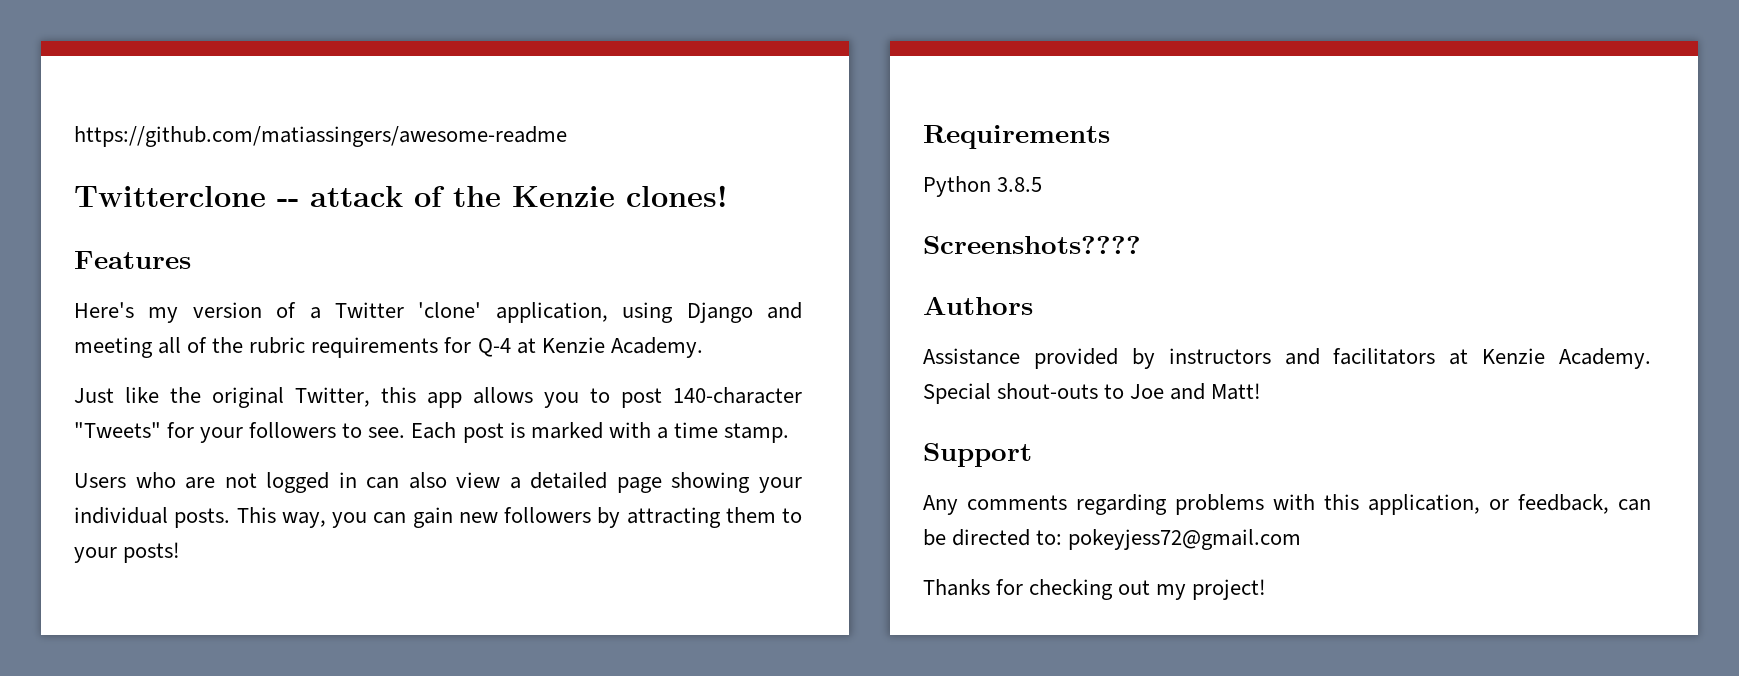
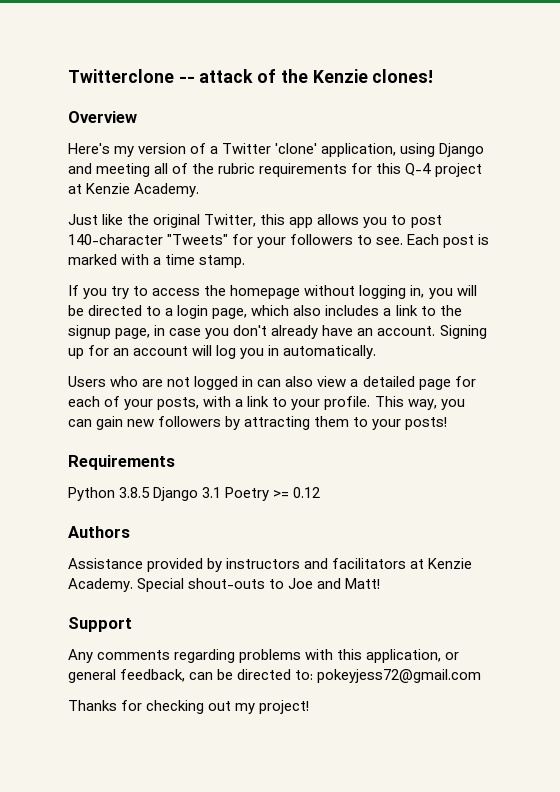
- https://github.com/matiassingers/awesome-readme
- Features
+ Overview
- Here's my version of a Twitter 'clone' application, using Django and meeting all of the rubric requirements for Q-4 at Kenzie Academy.
+ Here's my version of a Twitter 'clone' application, using Django and meeting all of the rubric requirements for this Q-4 project at Kenzie Academy.
+ If you try to access the homepage without logging in, you will be directed to a login page, which also includes a link to the signup page, in case you don't already have an account. Signing up for an account will log you in automatically.
- Users who are not logged in can also view a detailed page showing your individual posts.
+ Users who are not logged in can also view a detailed page for each of your posts, with a link to your profile.
- Python 3.8.5
- Screenshots????
+ Python 3.8.5 Django 3.1 Poetry >= 0.12
- Any comments regarding problems with this application, or feedback, can be directed to: pokeyjess72@gmail.com
+ Any comments regarding problems with this application, or general feedback, can be directed to: pokeyjess72@gmail.com

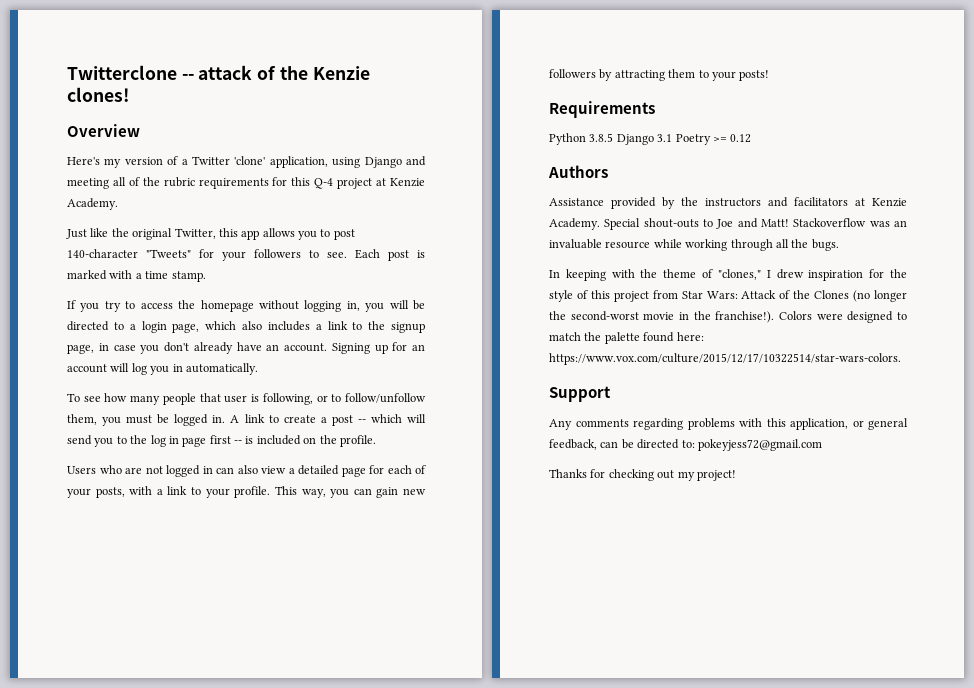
+ To see how many people that user is following, or to follow/unfollow them, you must be logged in. A link to create a post -- which will send you to the log in page first -- is included on the profile.
- Assistance provided by instructors and facilitators at Kenzie Academy.
+ Assistance provided by the instructors and facilitators at Kenzie Academy.
+ Stackoverflow was an invaluable resource while working through all the bugs.
+ In keeping with the theme of "clones," I drew inspiration for the style of this project from Star Wars: Attack of the Clones (no longer the second-worst movie in the franchise!). Colors were designed to match the palette found here: https://www.vox.com/culture/2015/12/17/10322514/star-wars-colors.

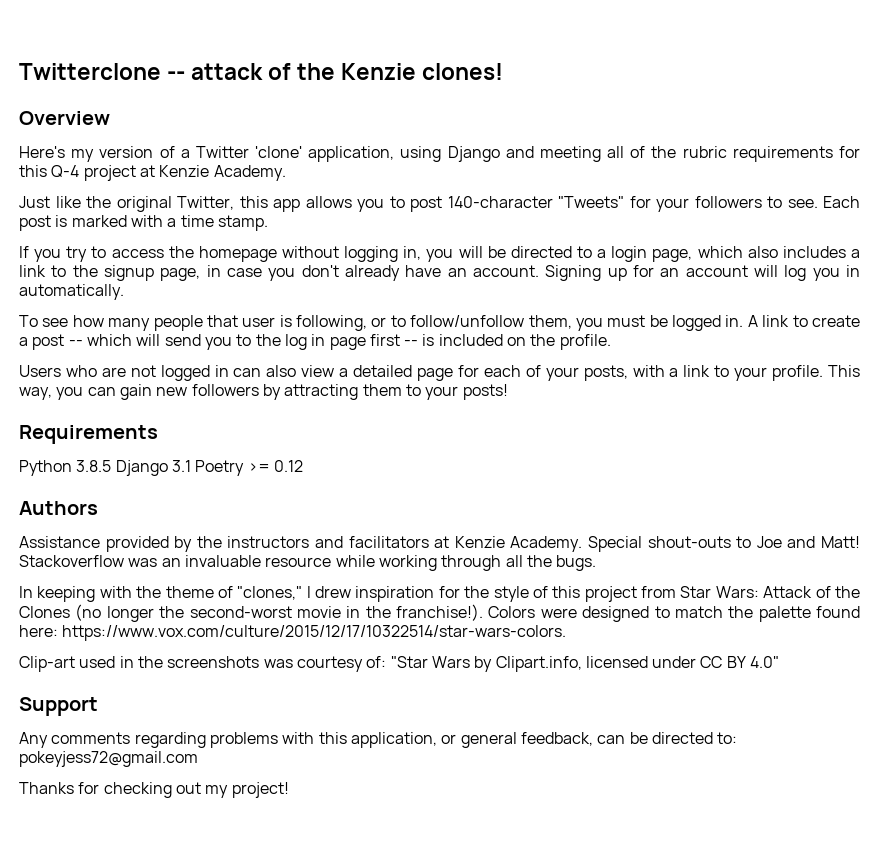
+ Clip-art used in the screenshots was courtesy of: "Star Wars by Clipart.info, licensed under CC BY 4.0"

